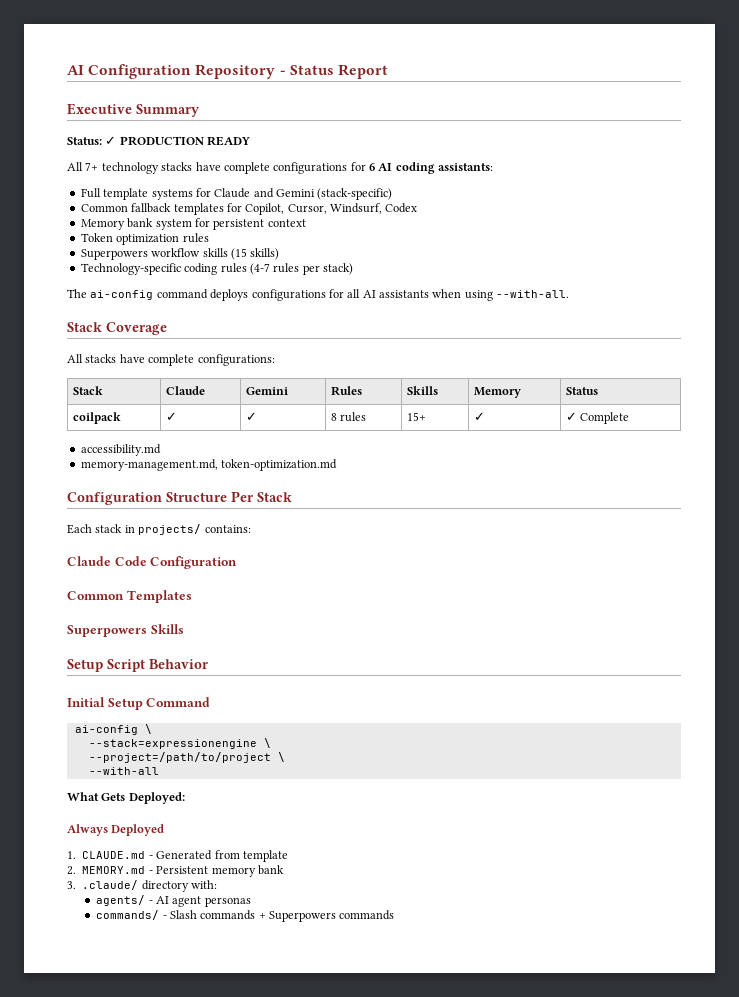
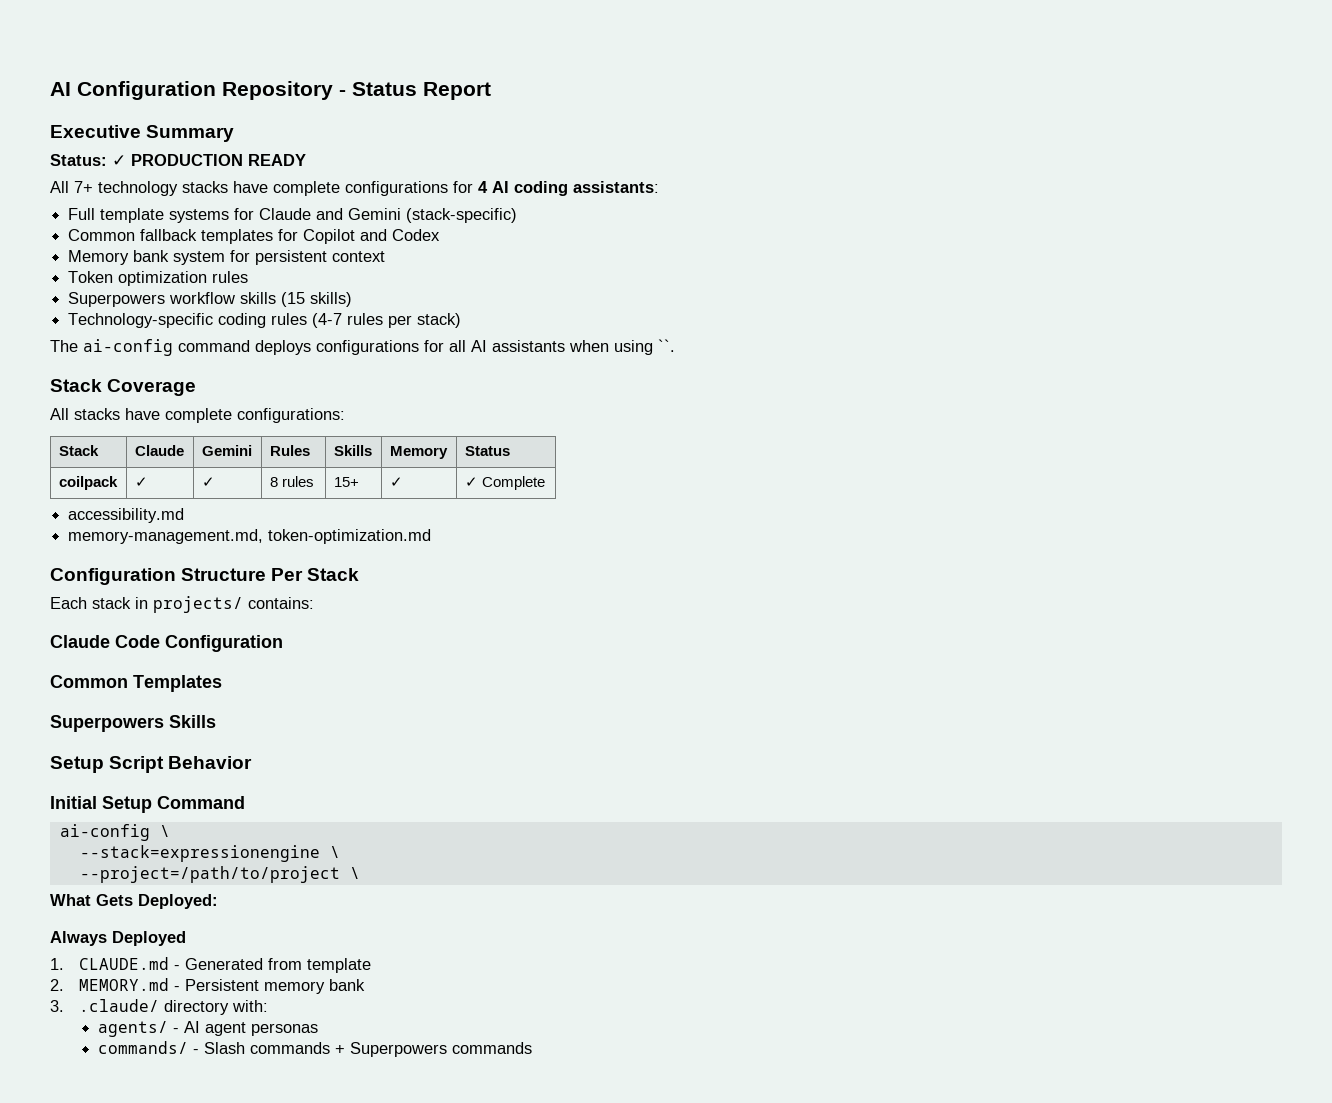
- All 7+ technology stacks have complete configurations for 6 AI coding assistants:
+ All 7+ technology stacks have complete configurations for 4 AI coding assistants:
- Common fallback templates for Copilot, Cursor, Windsurf, Codex
+ Common fallback templates for Copilot and Codex
- The ai-config command deploys configurations for all AI assistants when using --with-all.
+ The ai-config command deploys configurations for all AI assistants when using ``.
- --with-all

